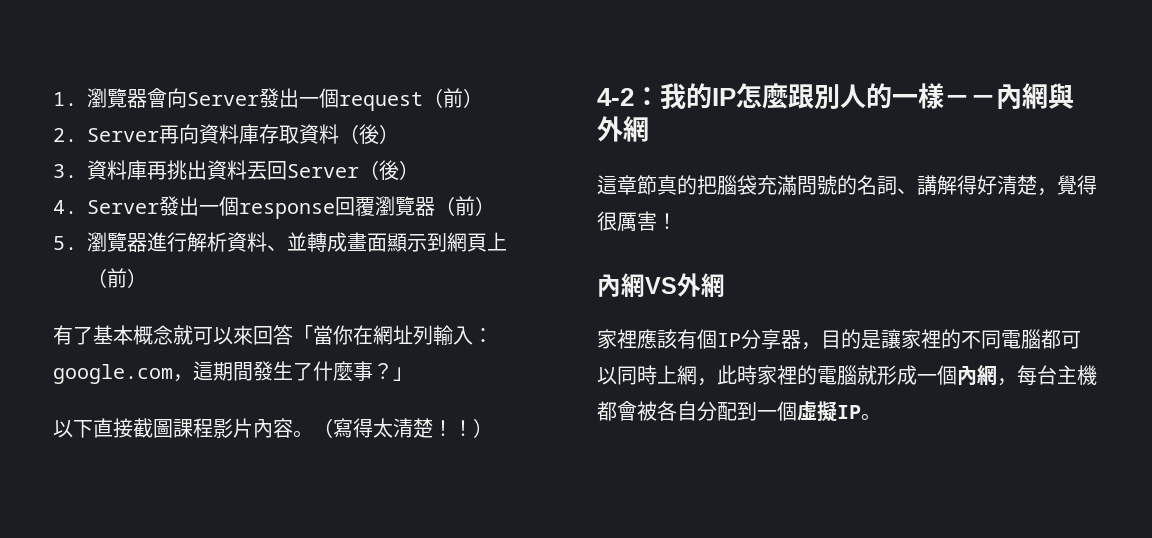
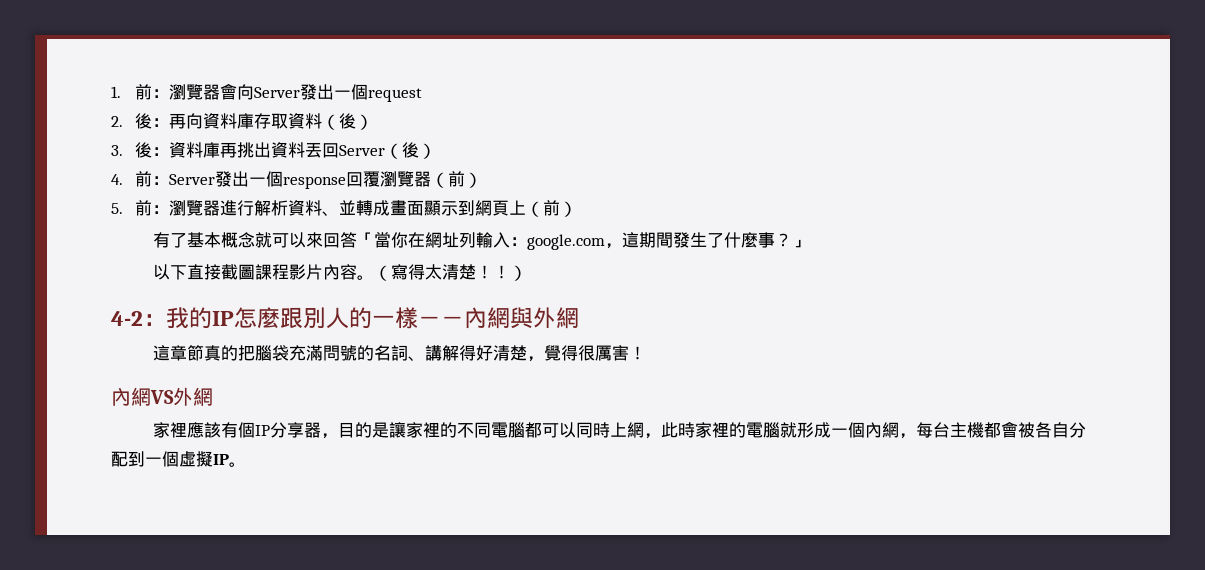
- 1.瀏覽器會向Server發出一個request（前）
+ 1.前：瀏覽器會向Server發出一個request
- 2. Server再向資料庫存取資料（後）
+ 2.後：再向資料庫存取資料（後）
- 3.資料庫再挑出資料丟回Server（後）
+ 3.後：資料庫再挑出資料丟回Server（後）
- 4. Server發出一個response回覆瀏覽器（前）
+ 4.前：Server發出一個response回覆瀏覽器（前）
- 5.瀏覽器進行解析資料、並轉成畫面顯示到網頁上（前）
+ 5.前：瀏覽器進行解析資料、並轉成畫面顯示到網頁上（前）

